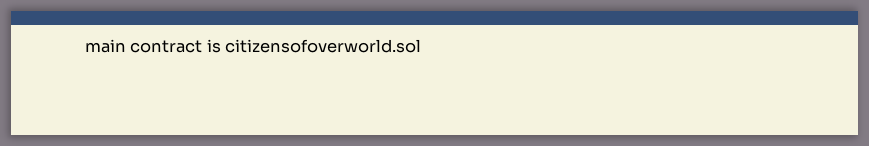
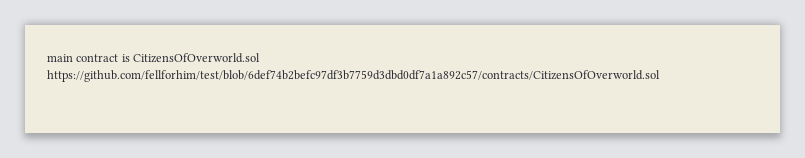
- main contract is citizensofoverworld.sol
+ main contract is CitizensOfOverworld.sol https://github.com/fellforhim/test/blob/6def74b2befc97df3b7759d3dbd0df7a1a892c57/contracts/CitizensOfOverworld.sol

